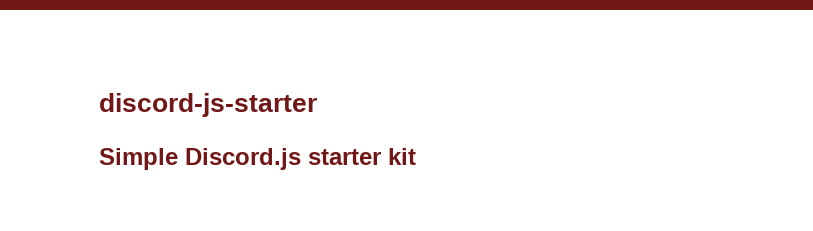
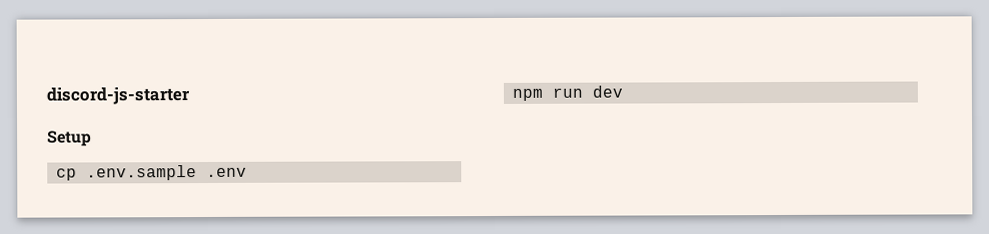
- Simple Discord.js starter kit
+ Setup
+ cp .env.sample .env
+ npm run dev

